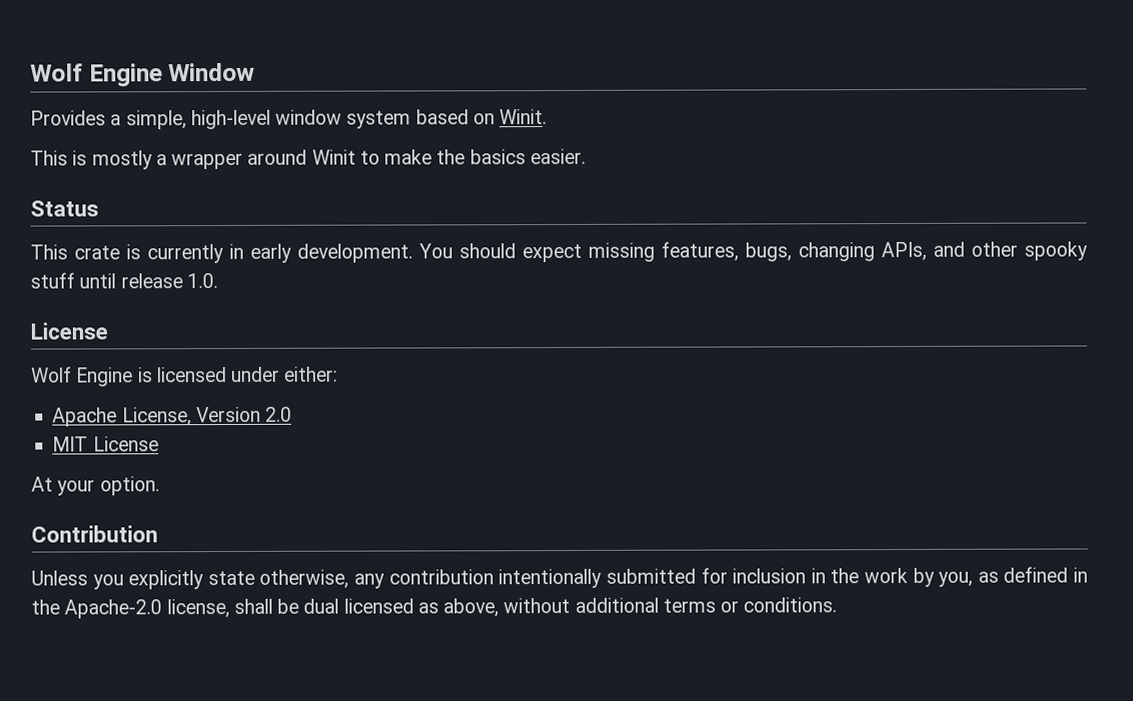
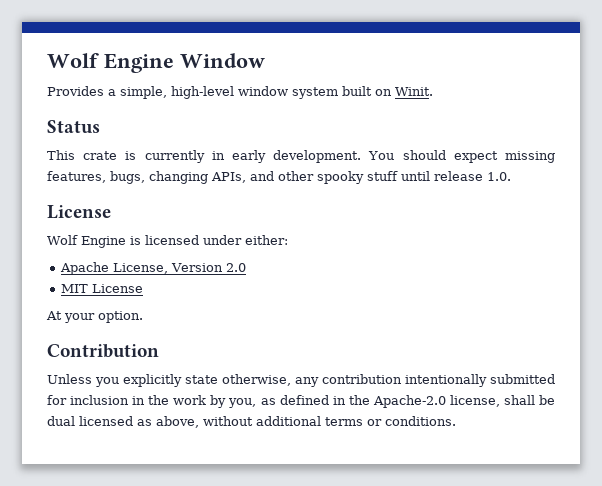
- Provides a simple, high-level window system based on Winit.
+ Provides a simple, high-level window system built on Winit.
- This is mostly a wrapper around Winit to make the basics easier.

